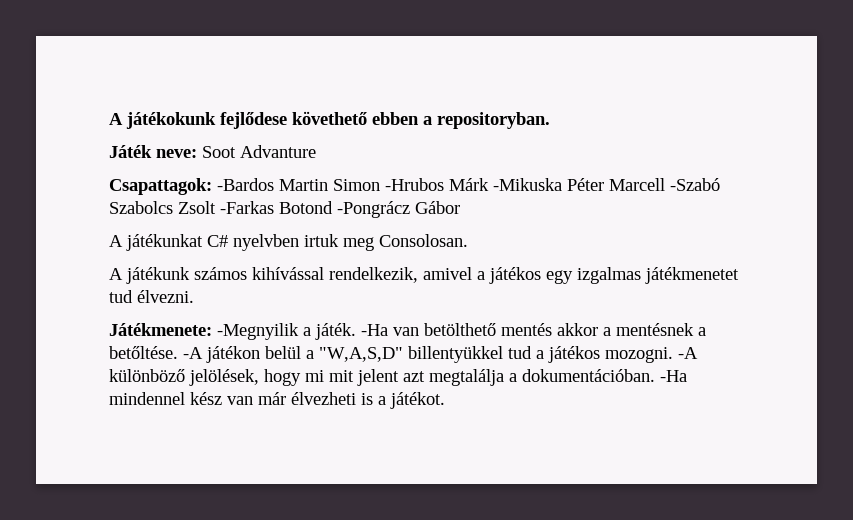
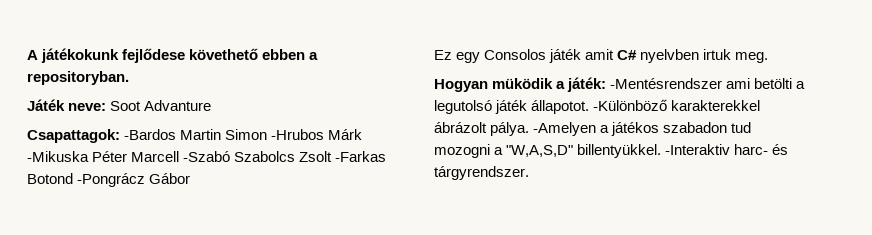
- A játékunkat C# nyelvben irtuk meg Consolosan.
- A játékunk számos kihívással rendelkezik, amivel a játékos egy izgalmas játékmenetet tud élvezni.
- Játékmenete: -Megnyilik a játék. -Ha van betölthető mentés akkor a mentésnek a betőltése. -A játékon belül a "W,A,S,D" billentyükkel tud a játékos mozogni. -A különböző jelölések, hogy mi mit jelent azt megtalálja a dokumentációban. -Ha mindennel kész van már élvezheti is a játékot.
+ Ez egy Consolos játék amit C# nyelvben irtuk meg.
+ Hogyan müködik a játék: -Mentésrendszer ami betölti a legutolsó játék állapotot. -Különböző karakterekkel ábrázolt pálya. -Amelyen a játékos szabadon tud mozogni a "W,A,S,D" billentyükkel. -Interaktiv harc- és tárgyrendszer.

